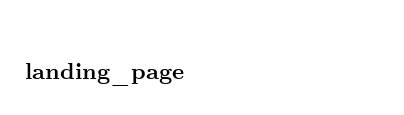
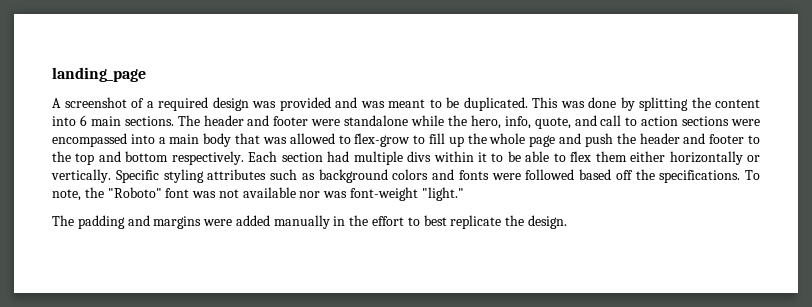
+ A screenshot of a required design was provided and was meant to be duplicated. This was done by splitting the content into 6 main sections. The header and footer were standalone while the hero, info, quote, and call to action sections were encompassed into a main body that was allowed to flex-grow to fill up the whole page and push the header and footer to the top and bottom respectively. Each section had multiple divs within it to be able to flex them either horizontally or vertically. Specific styling attributes such as background colors and fonts were followed based off the specifications. To note, the "Roboto" font was not available nor was font-weight "light."
+ The padding and margins were added manually in the effort to best replicate the design.

